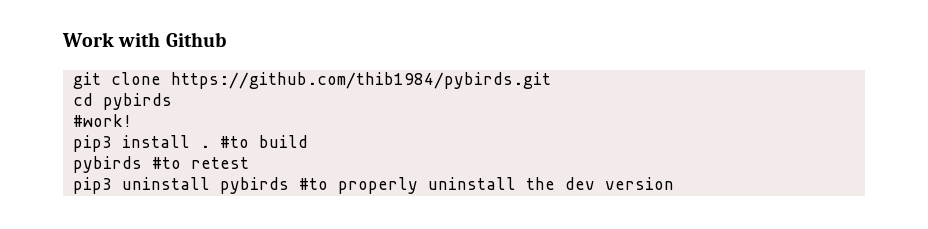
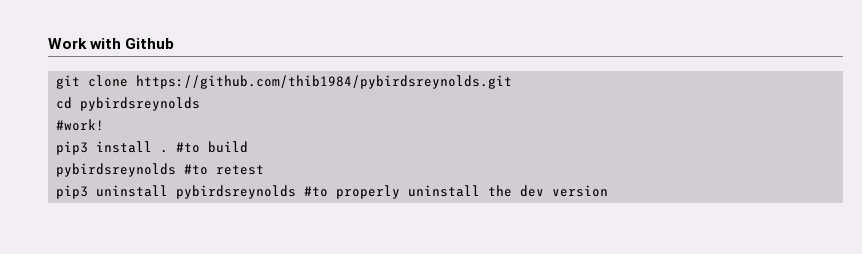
- git clone https://github.com/thib1984/pybirds.git
+ git clone https://github.com/thib1984/pybirdsreynolds.git
- cd pybirds
+ cd pybirdsreynolds
- pybirds #to retest
+ pybirdsreynolds #to retest
- pip3 uninstall pybirds #to properly uninstall the dev version
+ pip3 uninstall pybirdsreynolds #to properly uninstall the dev version

